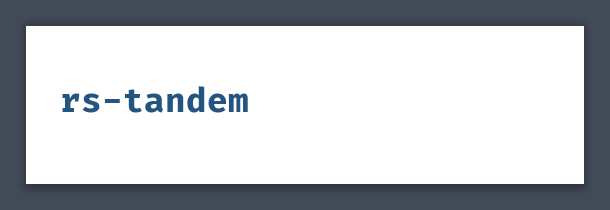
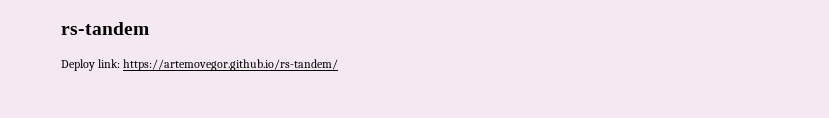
+ Deploy link: https://artemovegor.github.io/rs-tandem/

